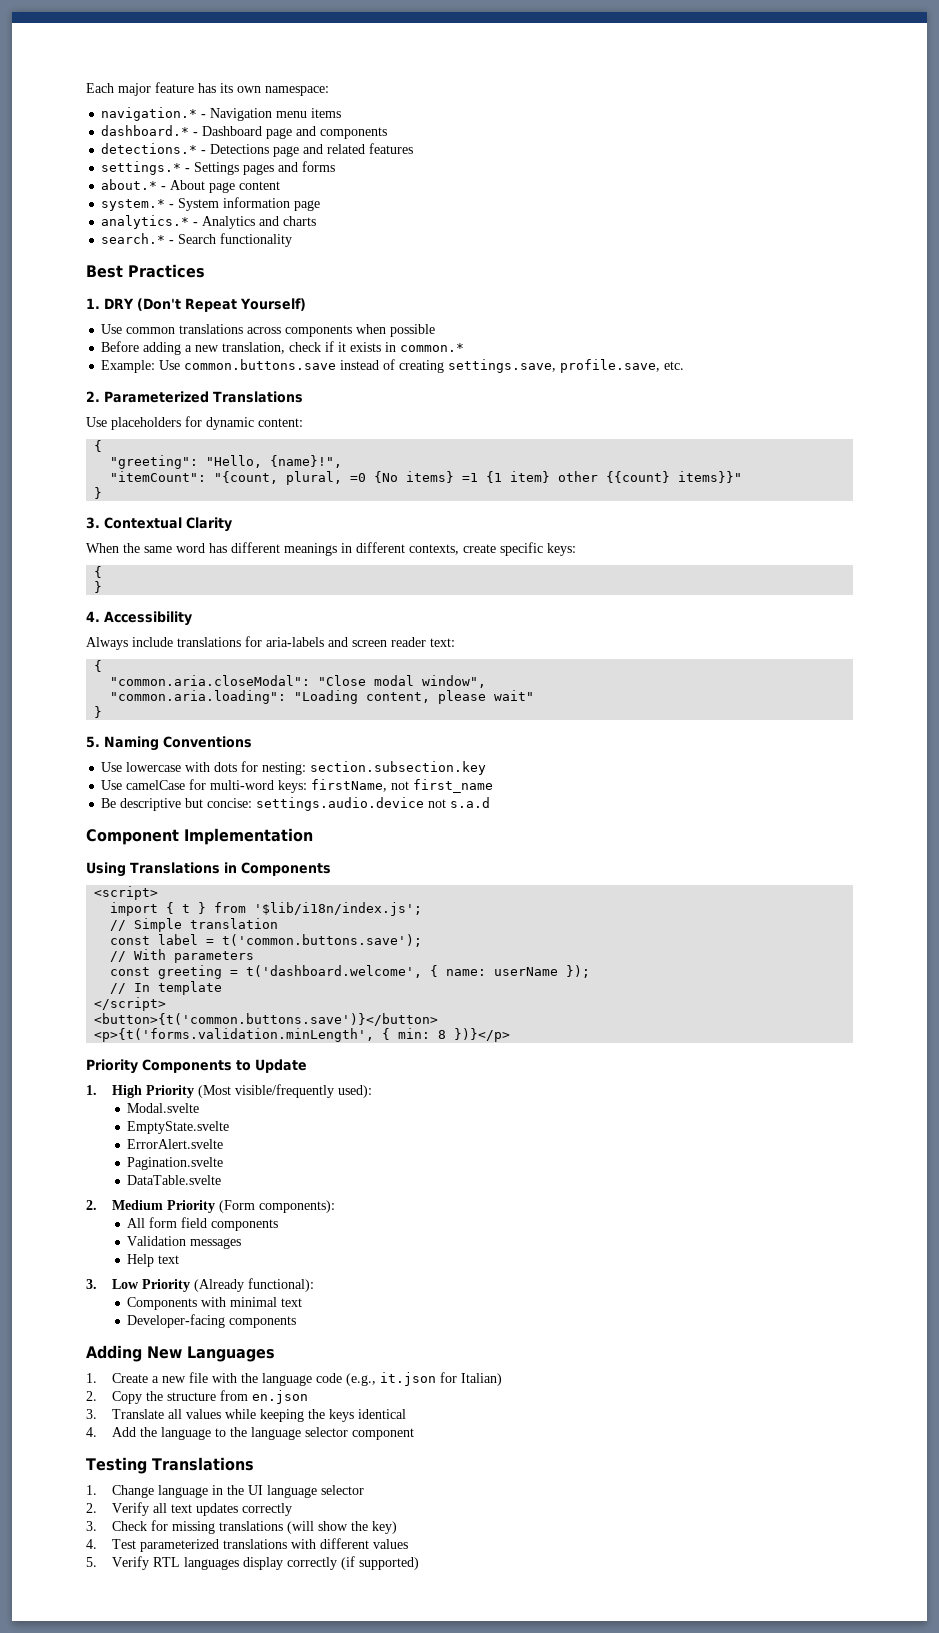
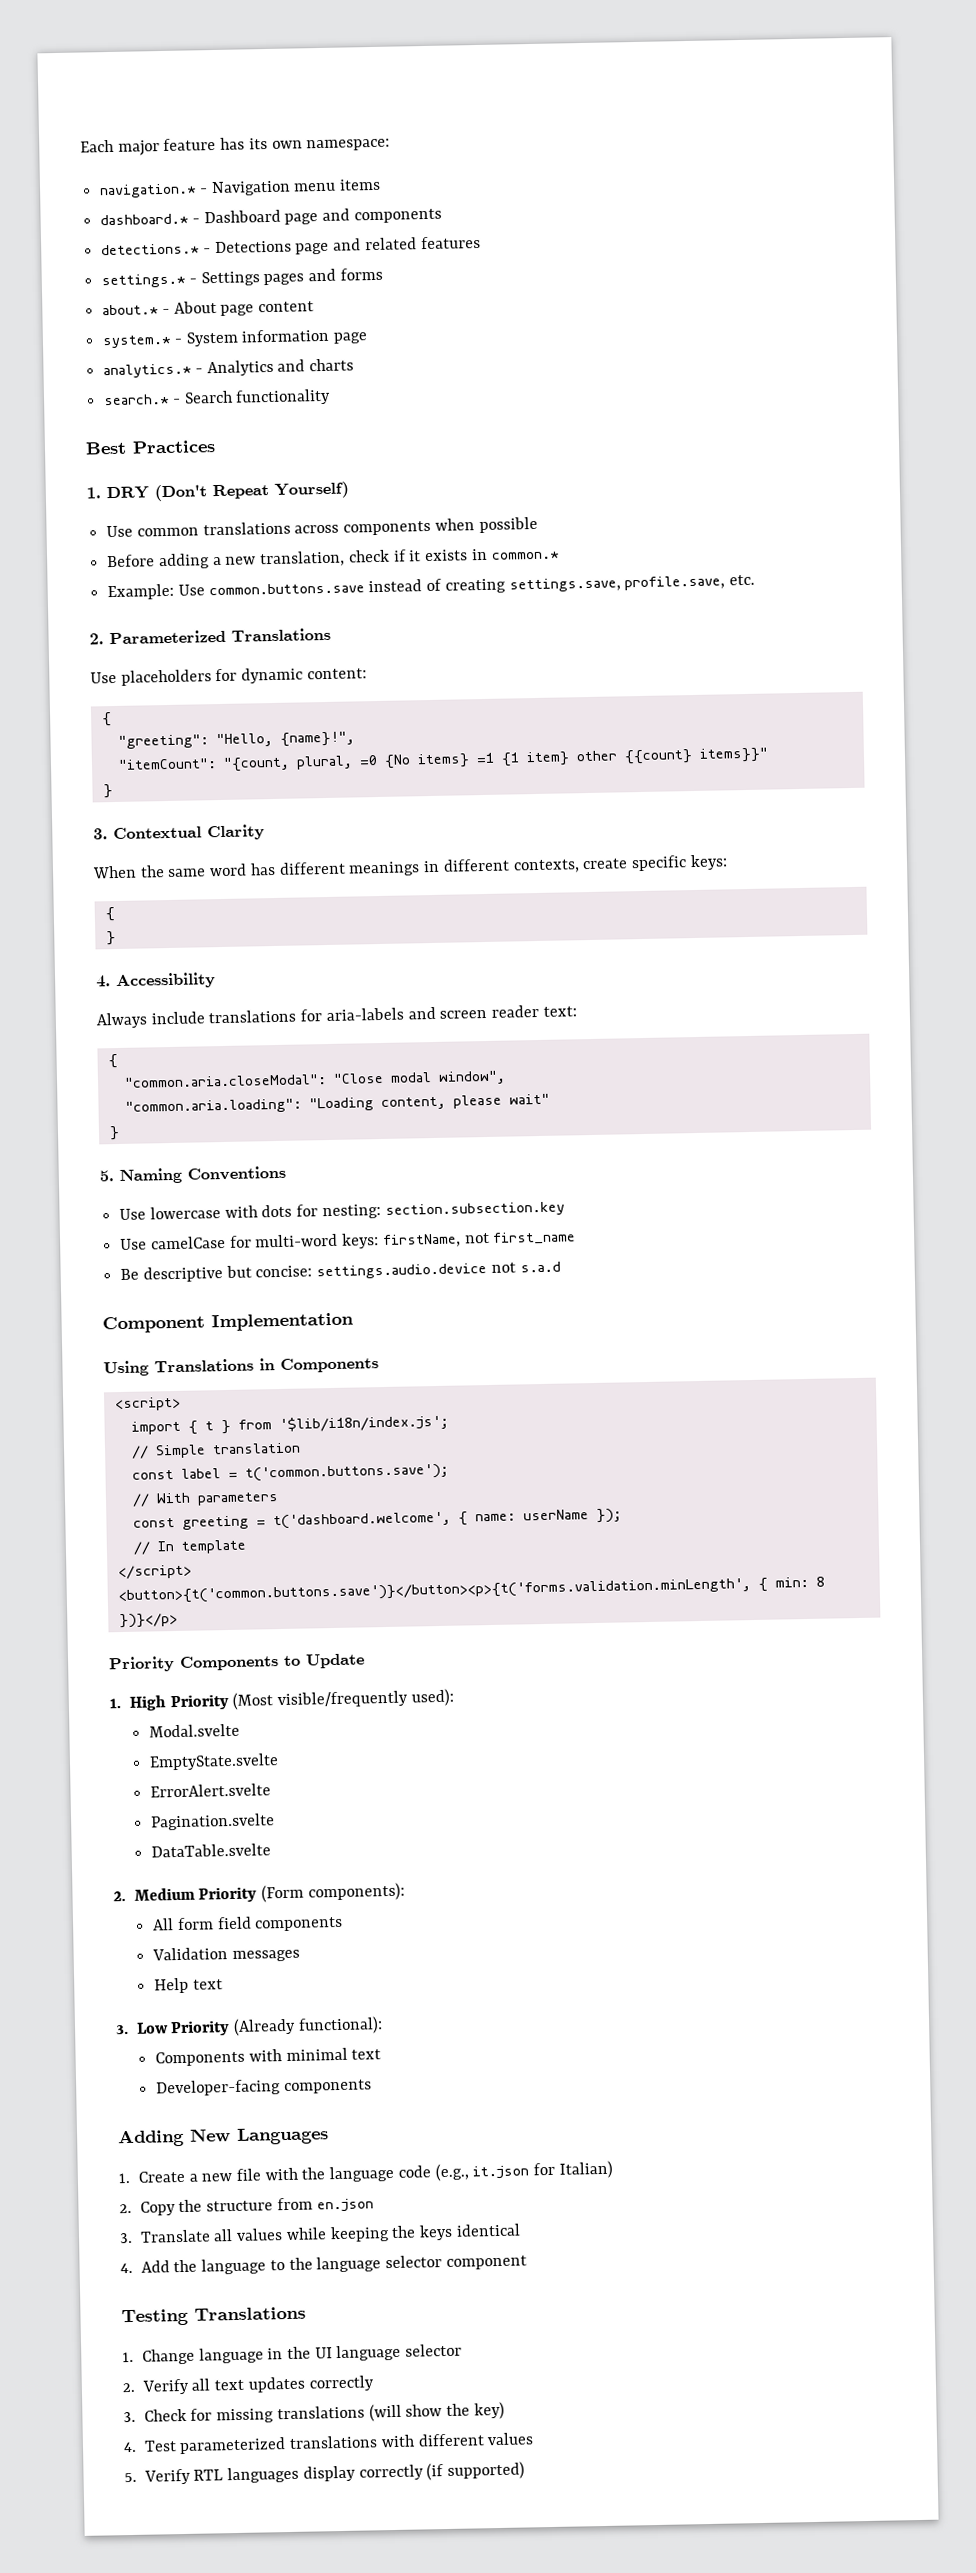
- <button>{t('common.buttons.save')}</button>
- <p>{t('forms.validation.minLength', { min: 8 })}</p>
+ <button>{t('common.buttons.save')}</button><p>{t('forms.validation.minLength', { min: 8 })}</p>

